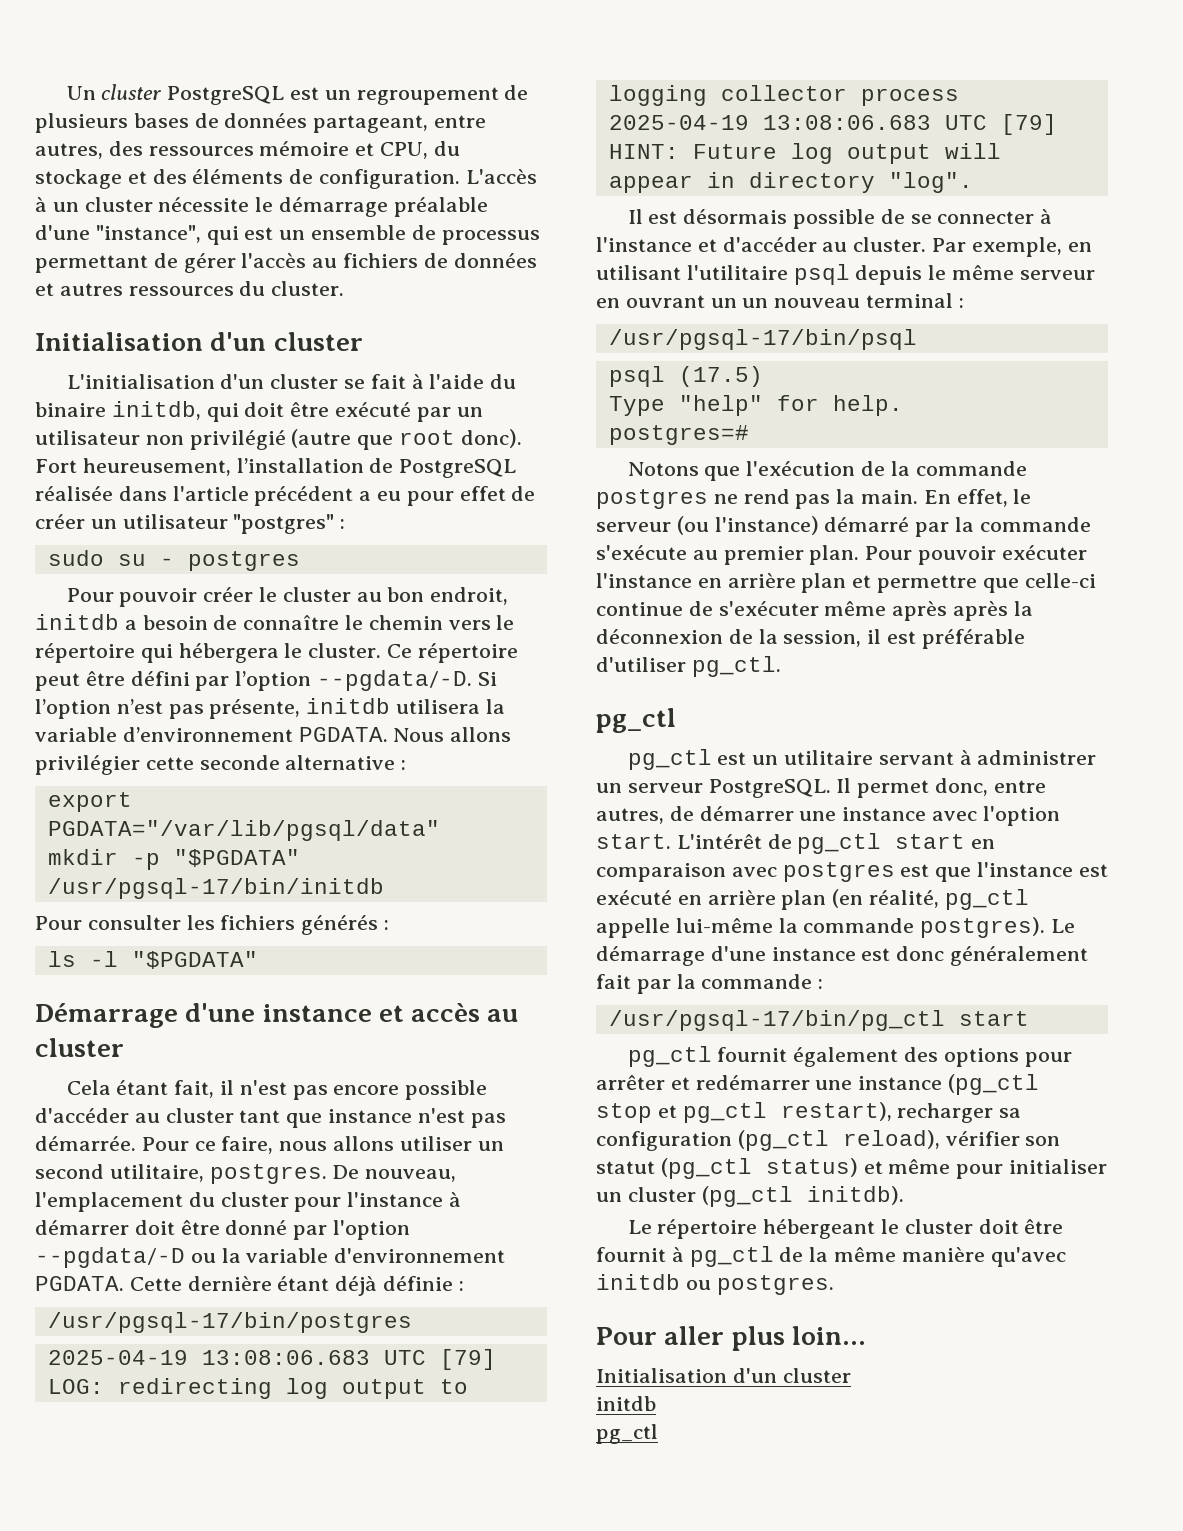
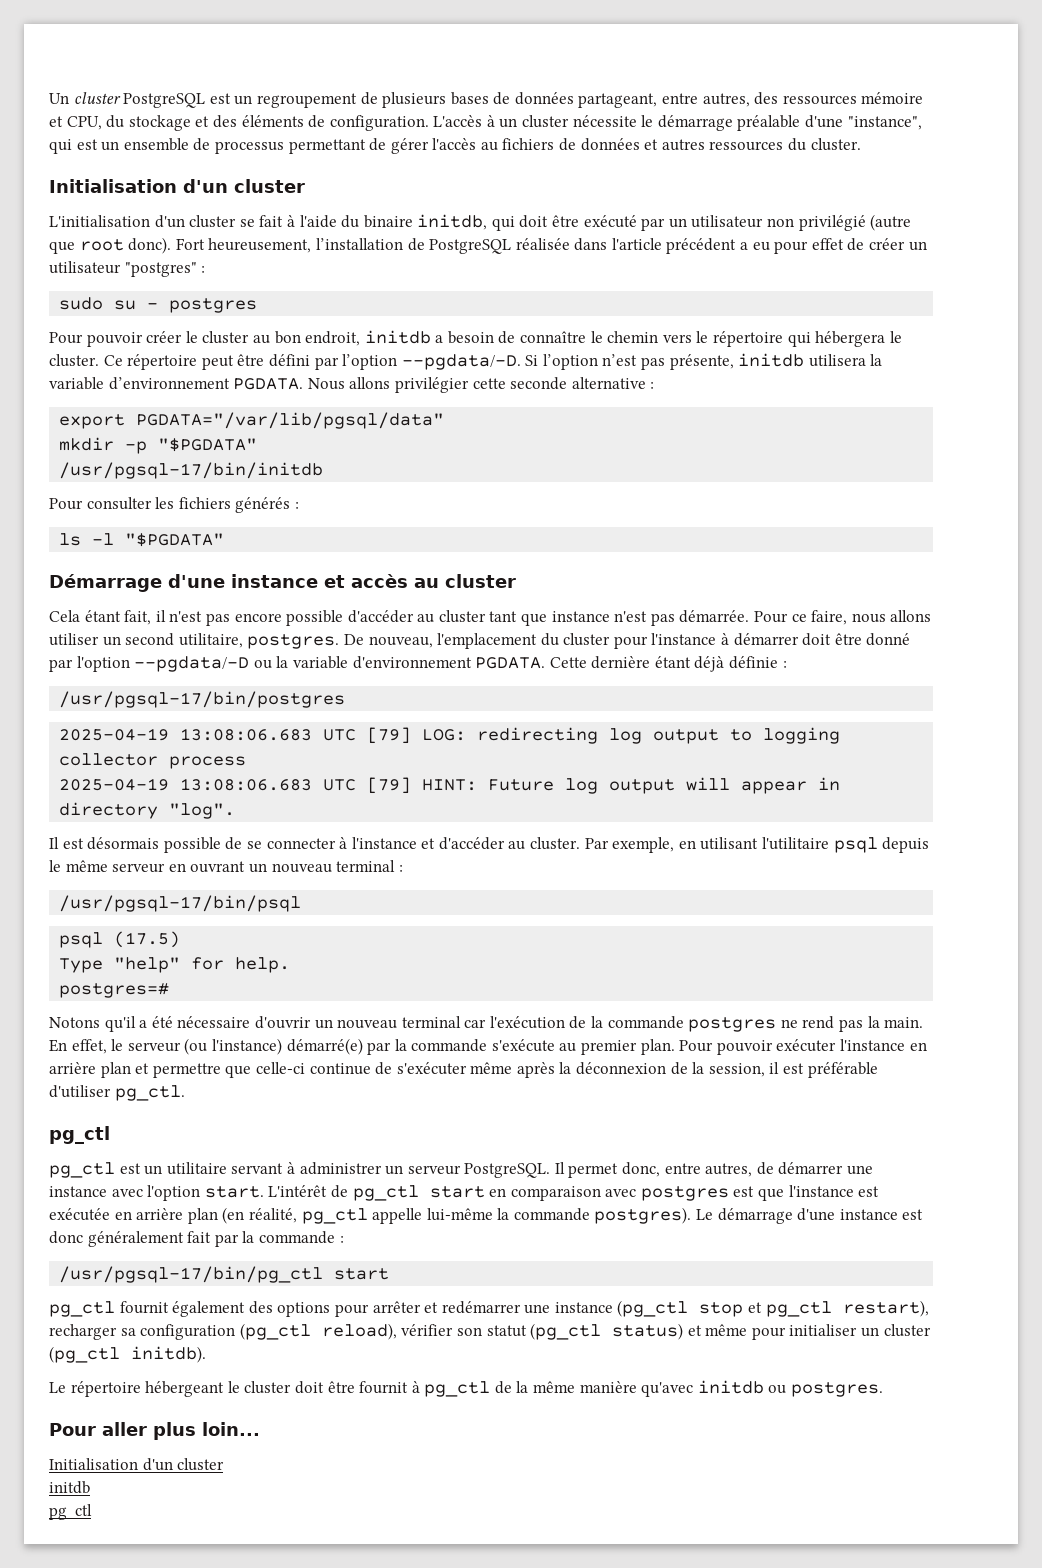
- Par exemple, en utilisant l'utilitaire psql depuis le même serveur en ouvrant un un nouveau terminal :
+ Par exemple, en utilisant l'utilitaire psql depuis le même serveur en ouvrant un nouveau terminal :
- Notons que l'exécution de la commande postgres ne rend pas la main.
+ Notons qu'il a été nécessaire d'ouvrir un nouveau terminal car l'exécution de la commande postgres ne rend pas la main.
- En effet, le serveur (ou l'instance) démarré par la commande s'exécute au premier plan.
+ En effet, le serveur (ou l'instance) démarré(e) par la commande s'exécute au premier plan.
- Pour pouvoir exécuter l'instance en arrière plan et permettre que celle-ci continue de s'exécuter même après après la déconnexion de la session, il est préférable d'utiliser pg_ctl.
+ Pour pouvoir exécuter l'instance en arrière plan et permettre que celle-ci continue de s'exécuter même après la déconnexion de la session, il est préférable d'utiliser pg_ctl.
- L'intérêt de pg_ctl start en comparaison avec postgres est que l'instance est exécuté en arrière plan (en réalité, pg_ctl appelle lui-même la commande postgres).
+ L'intérêt de pg_ctl start en comparaison avec postgres est que l'instance est exécutée en arrière plan (en réalité, pg_ctl appelle lui-même la commande postgres).

